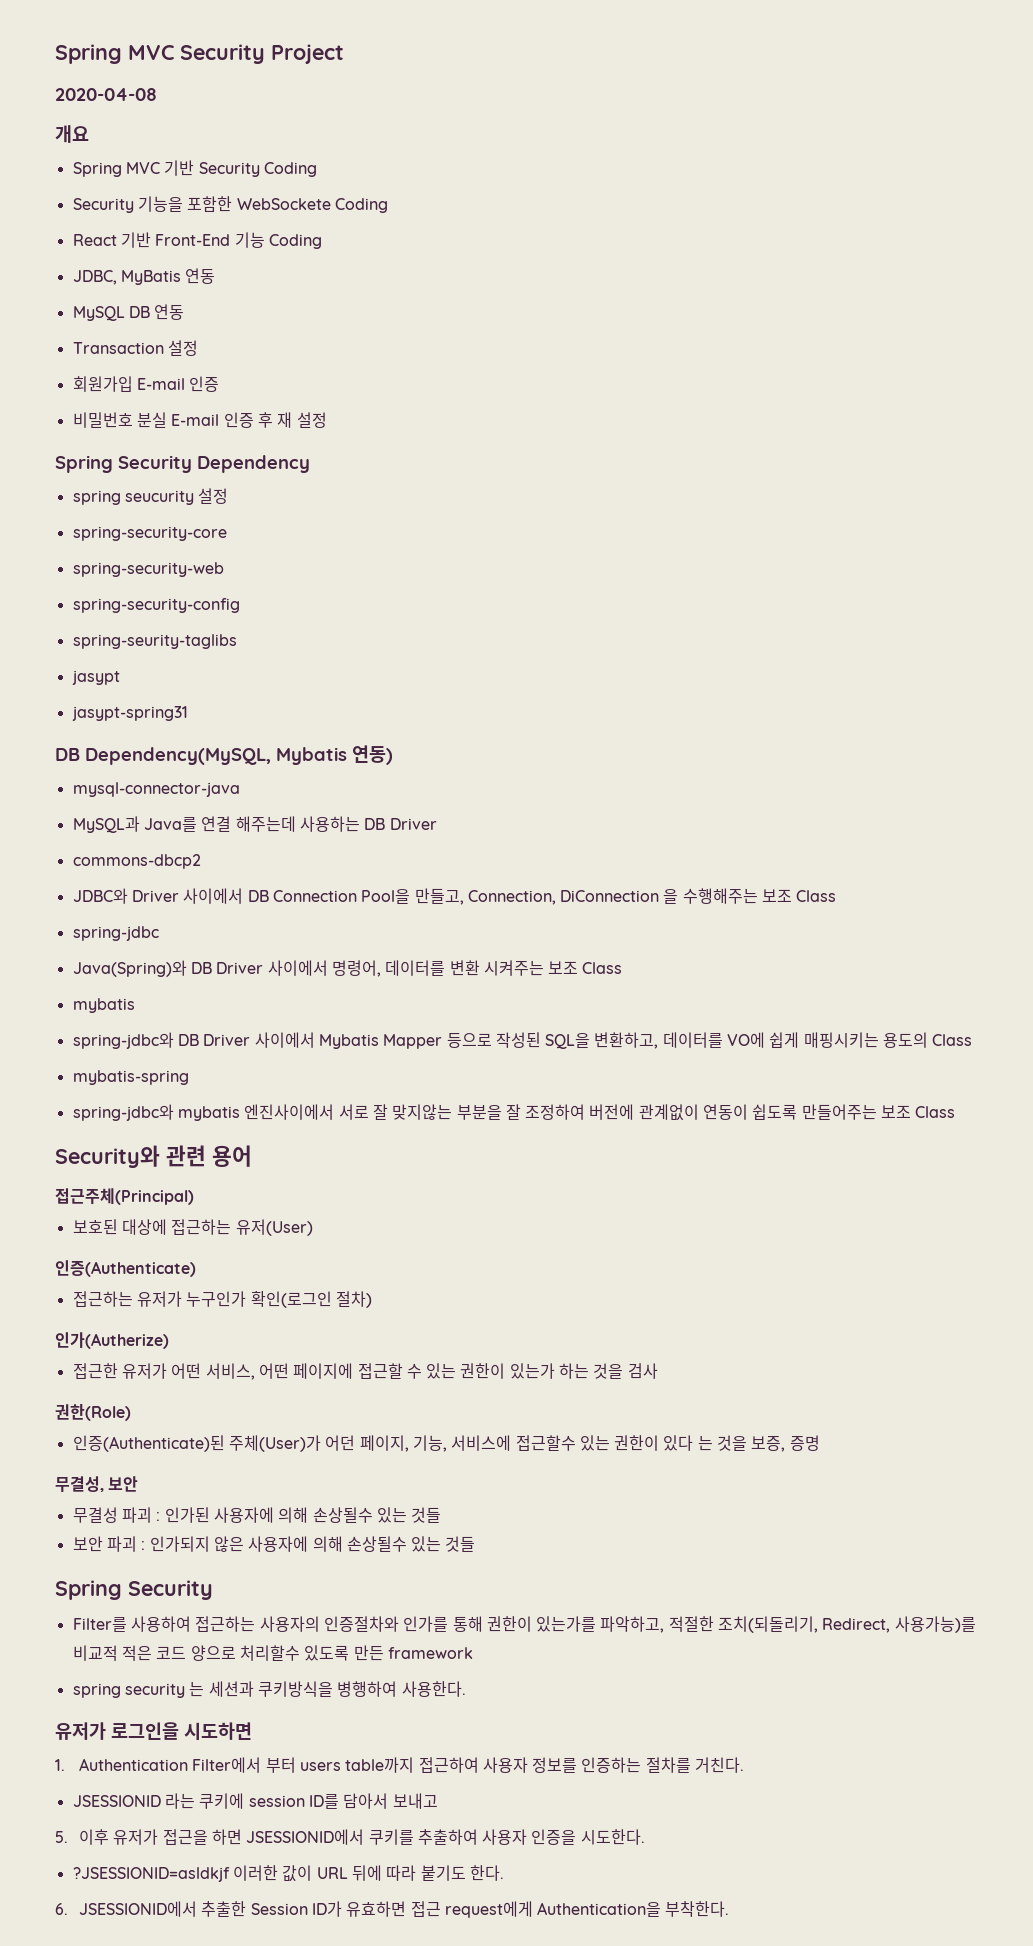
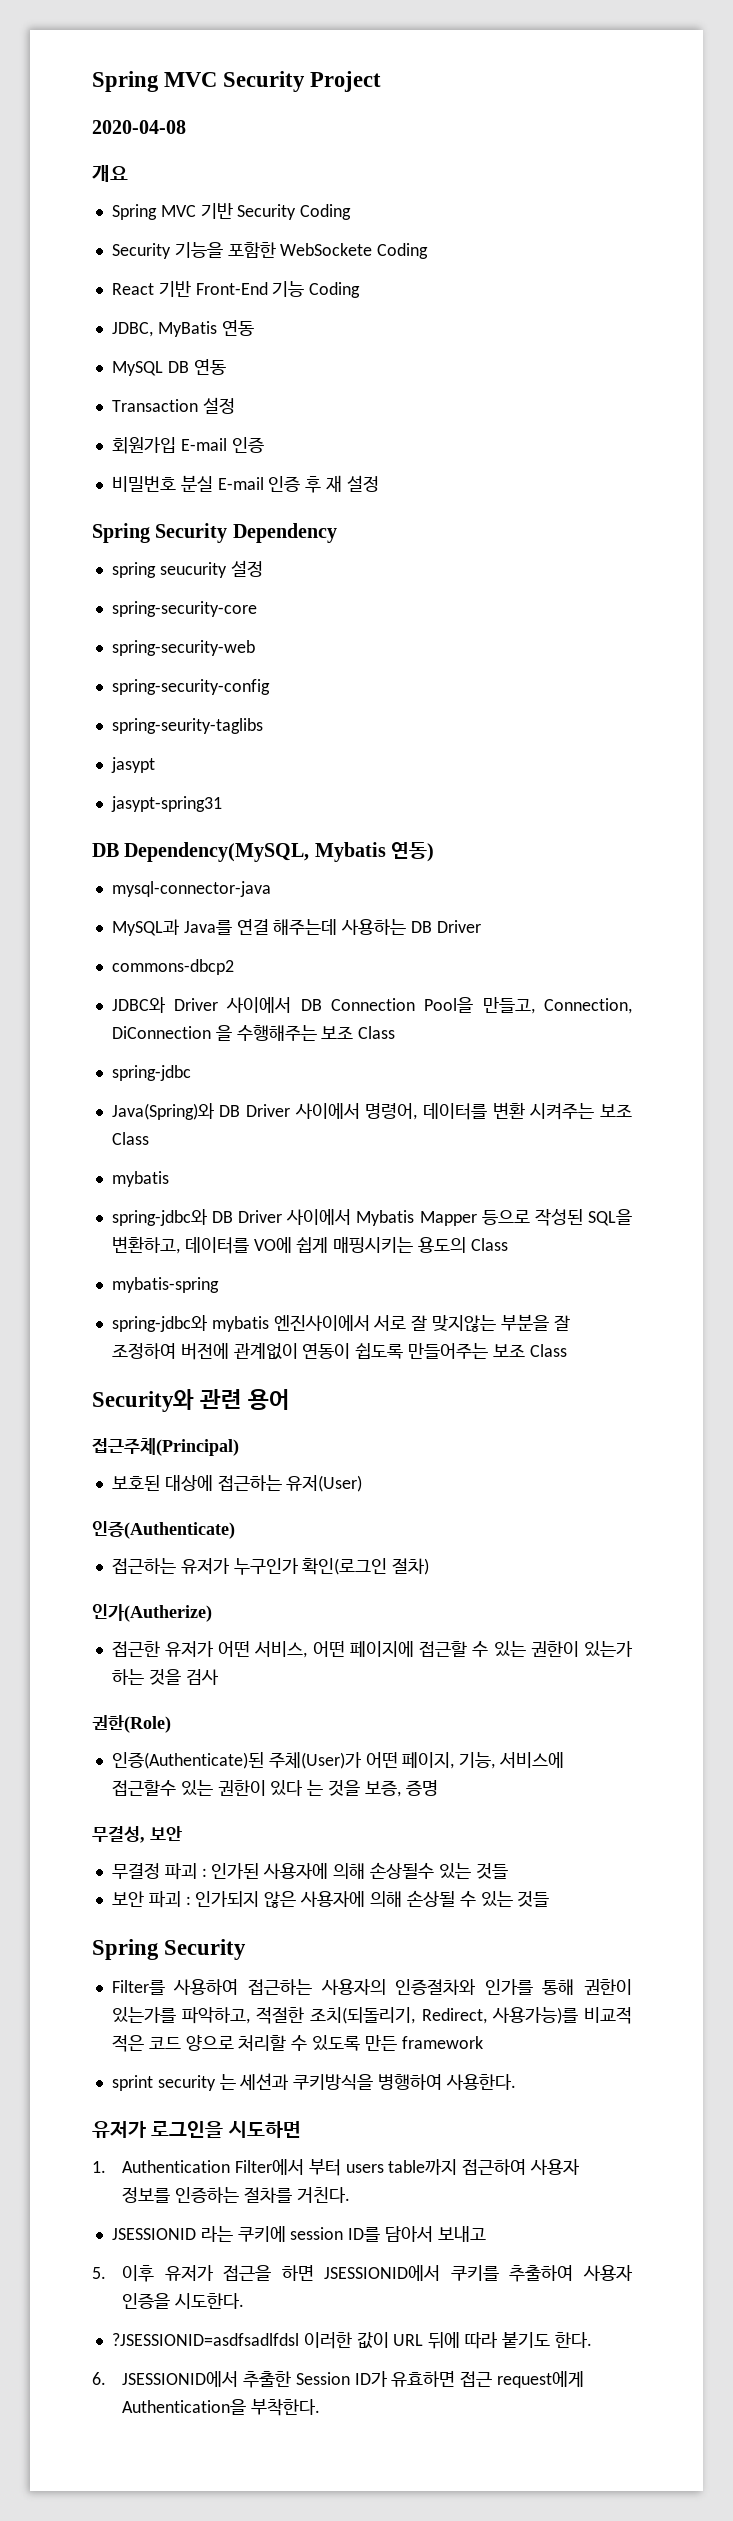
- 인증(Authenticate)된 주체(User)가 어던 페이지, 기능, 서비스에 접근할수 있는 권한이 있다 는 것을 보증, 증명
+ 인증(Authenticate)된 주체(User)가 어떤 페이지, 기능, 서비스에 접근할수 있는 권한이 있다 는 것을 보증, 증명
- 무결성 파괴 : 인가된 사용자에 의해 손상될수 있는 것들
+ 무결정 파괴 : 인가된 사용자에 의해 손상될수 있는 것들
- 보안 파괴 : 인가되지 않은 사용자에 의해 손상될수 있는 것들
+ 보안 파괴 : 인가되지 않은 사용자에 의해 손상될 수 있는 것들
- Filter를 사용하여 접근하는 사용자의 인증절차와 인가를 통해 권한이 있는가를 파악하고, 적절한 조치(되돌리기, Redirect, 사용가능)를 비교적 적은 코드 양으로 처리할수 있도록 만든 framework
+ Filter를 사용하여 접근하는 사용자의 인증절차와 인가를 통해 권한이 있는가를 파악하고, 적절한 조치(되돌리기, Redirect, 사용가능)를 비교적 적은 코드 양으로 처리할 수 있도록 만든 framework
- spring security 는 세션과 쿠키방식을 병행하여 사용한다.
+ sprint security 는 세션과 쿠키방식을 병행하여 사용한다.
- ?JSESSIONID=asldkjf 이러한 값이 URL 뒤에 따라 붙기도 한다.
+ ?JSESSIONID=asdfsadlfdsl 이러한 값이 URL 뒤에 따라 붙기도 한다.

